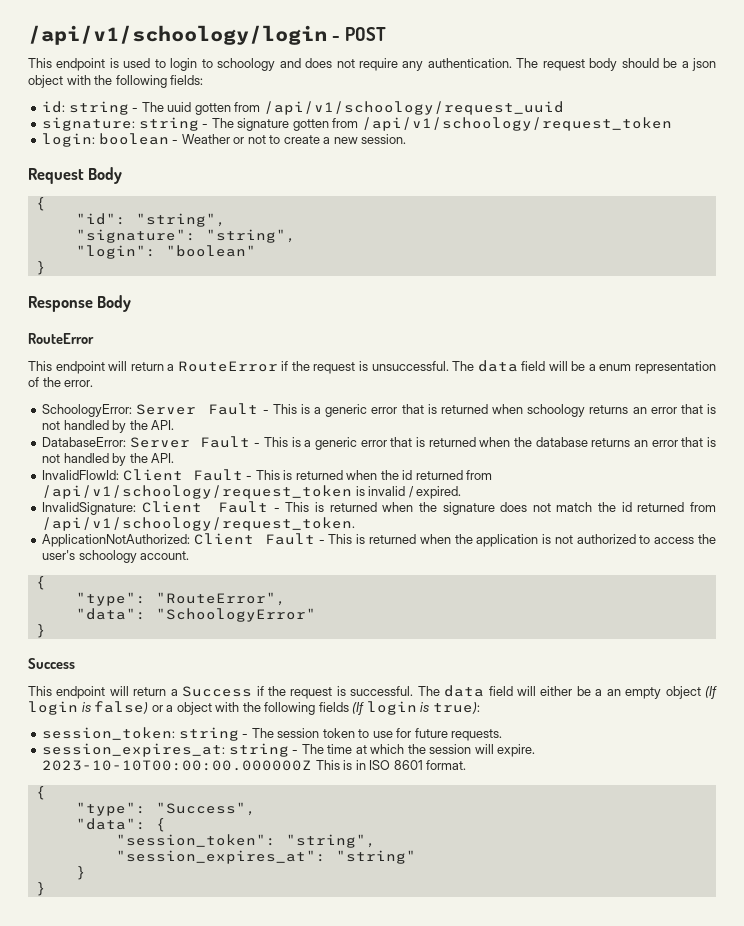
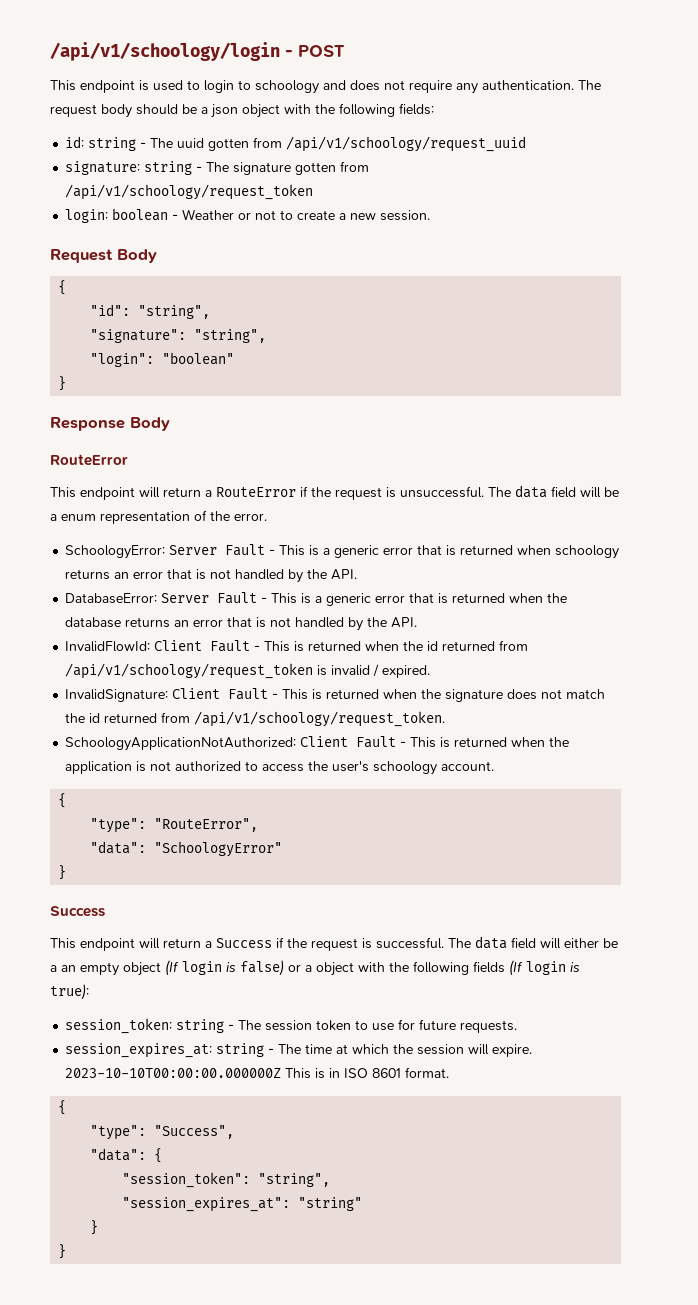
- ApplicationNotAuthorized: Client Fault - This is returned when the application is not authorized to access the user's schoology account.
+ SchoologyApplicationNotAuthorized: Client Fault - This is returned when the application is not authorized to access the user's schoology account.

